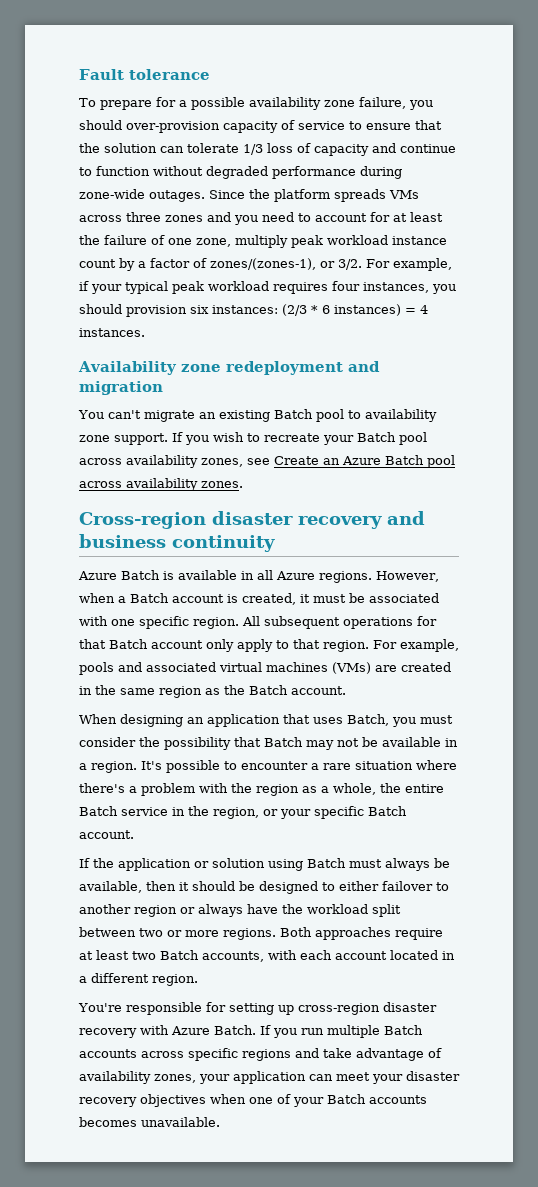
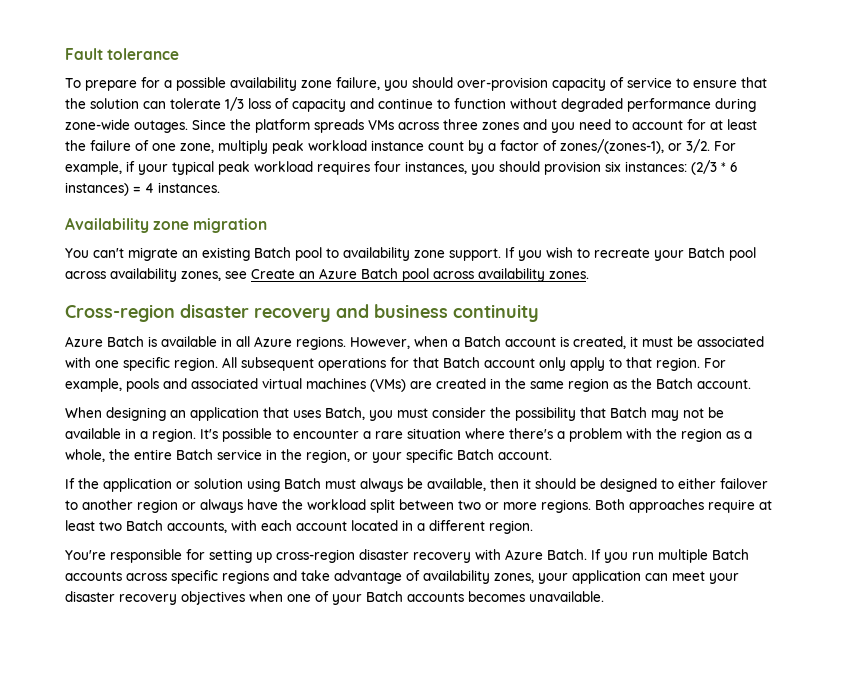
- Availability zone redeployment and migration
+ Availability zone migration

